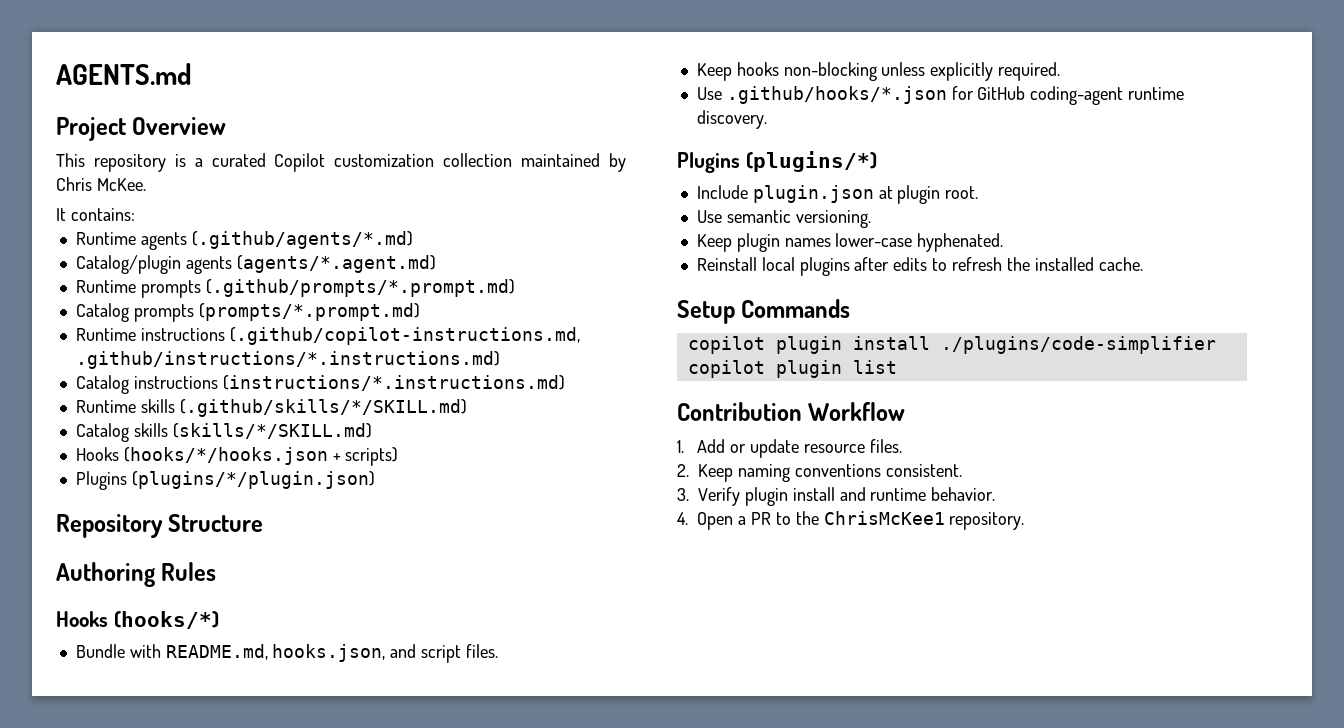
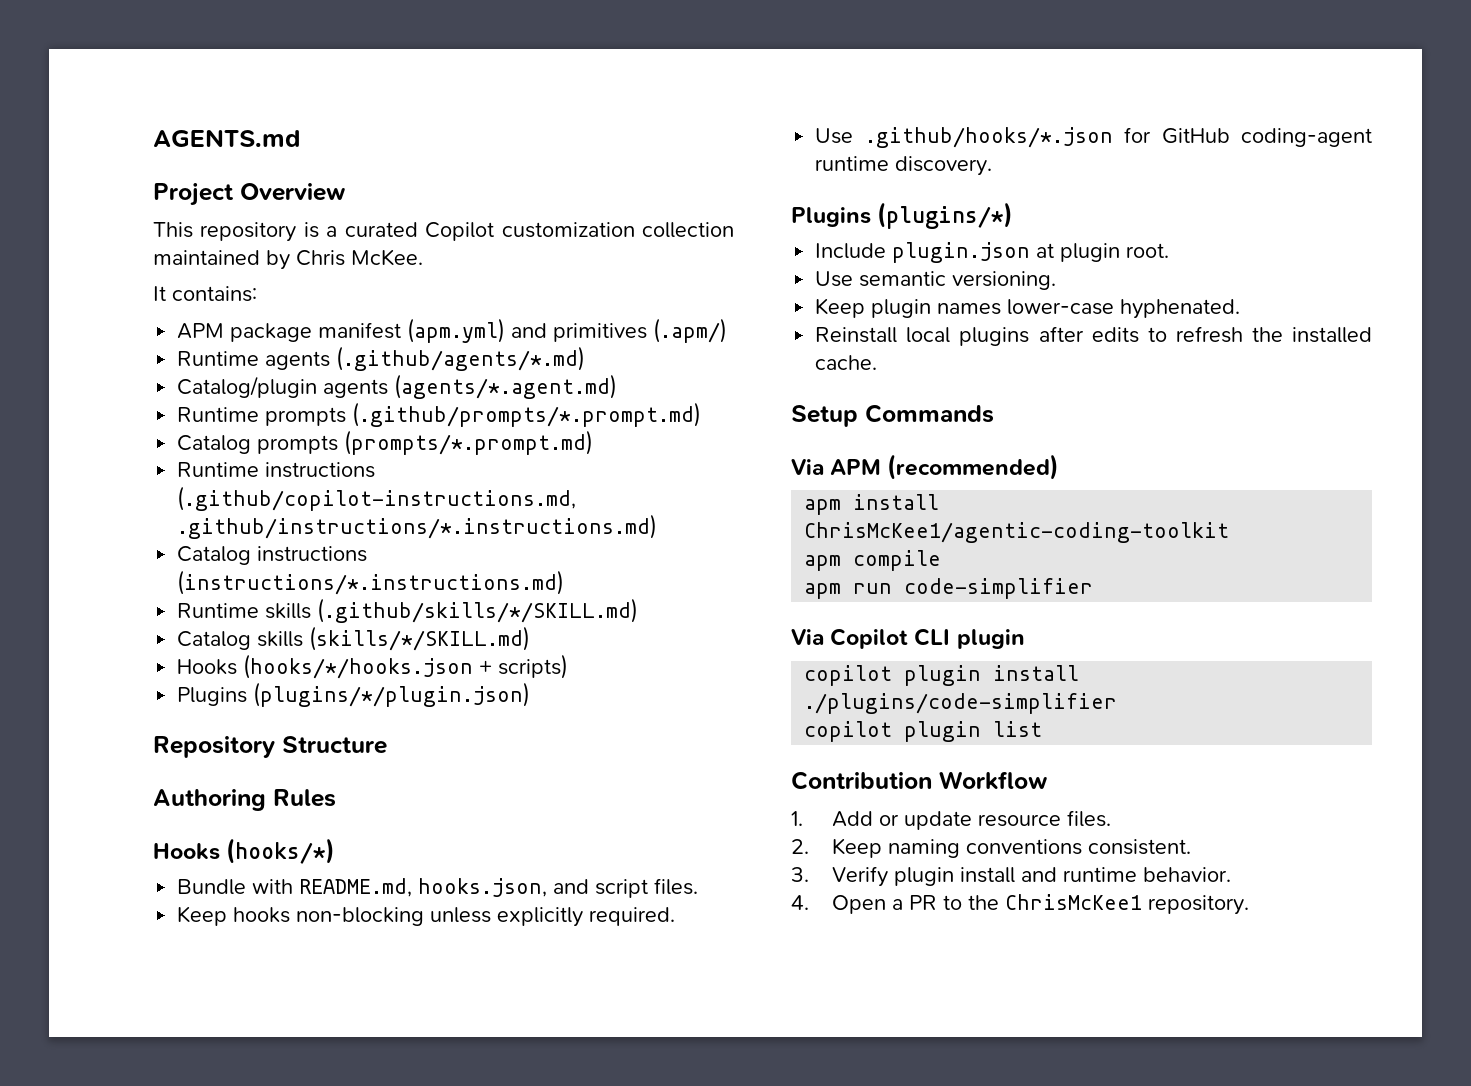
+ APM package manifest (apm.yml) and primitives (.apm/)
+ Via APM (recommended)
+ apm install ChrisMcKee1/agentic-coding-toolkit
+ apm compile
+ apm run code-simplifier
+ Via Copilot CLI plugin

